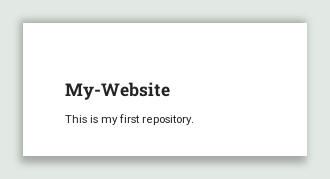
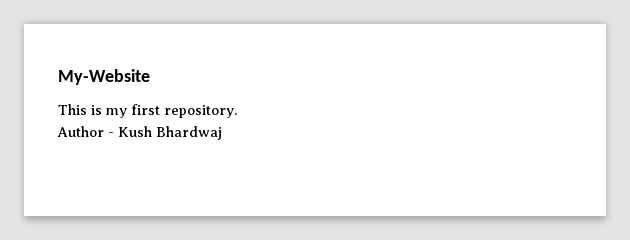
+ Author - Kush Bhardwaj

